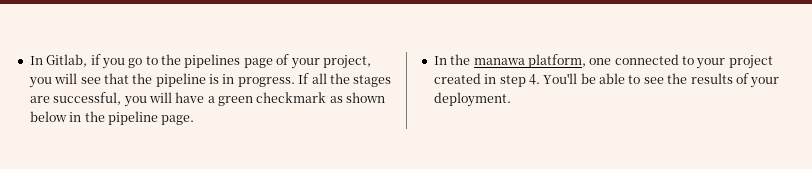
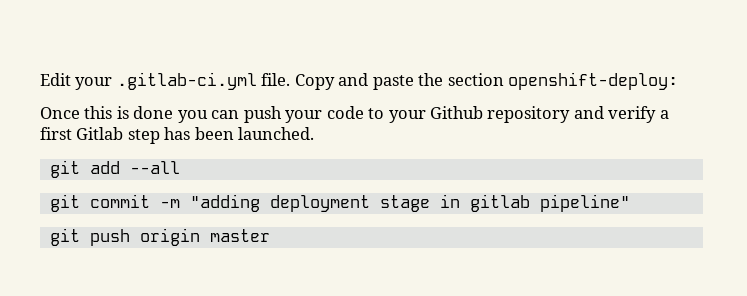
- In Gitlab, if you go to the pipelines page of your project, you will see that the pipeline is in progress. If all the stages are successful, you will have a green checkmark as shown below in the pipeline page.
- In the manawa platform, one connected to your project created in step 4. You'll be able to see the results of your deployment.
+ Edit your .gitlab-ci.yml file. Copy and paste the section openshift-deploy:
+ Once this is done you can push your code to your Github repository and verify a first Gitlab step has been launched.
+ git add --all
+ git commit -m "adding deployment stage in gitlab pipeline"
+ git push origin master

